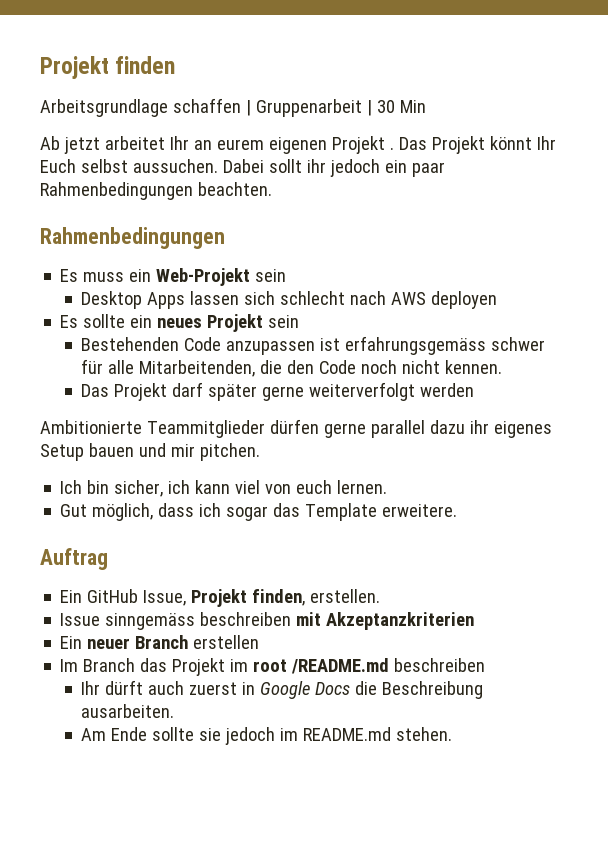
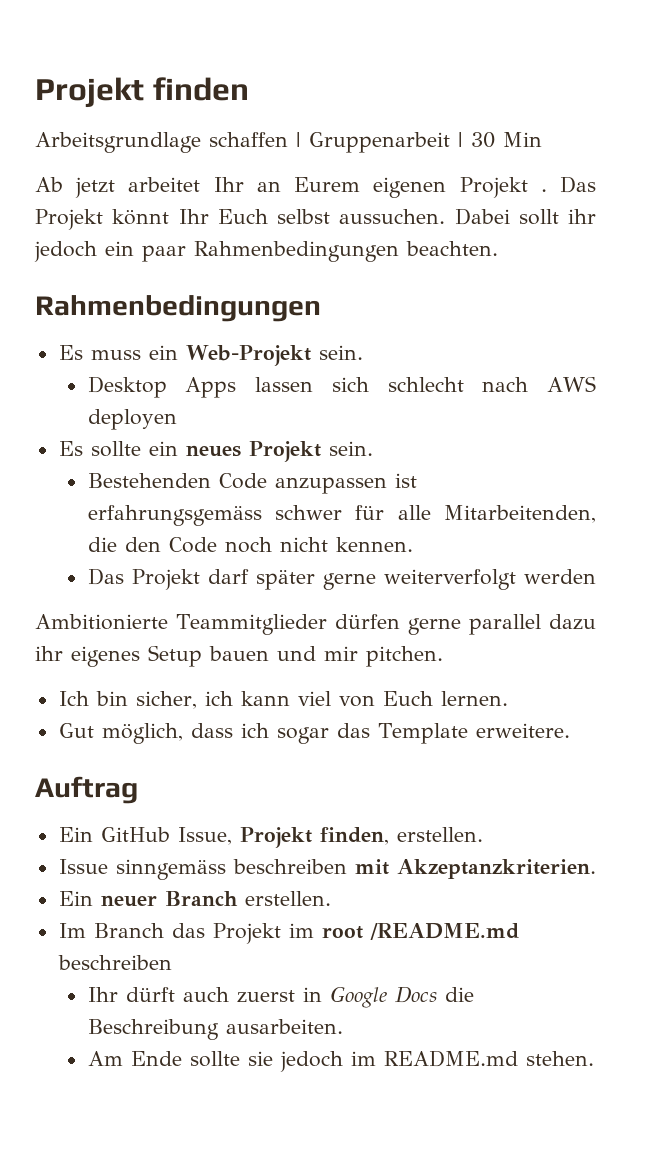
- Ab jetzt arbeitet Ihr an eurem eigenen Projekt .
+ Ab jetzt arbeitet Ihr an Eurem eigenen Projekt .
- Es muss ein Web-Projekt sein
+ Es muss ein Web-Projekt sein.
- Es sollte ein neues Projekt sein
+ Es sollte ein neues Projekt sein.
- Ich bin sicher, ich kann viel von euch lernen.
+ Ich bin sicher, ich kann viel von Euch lernen.
- Issue sinngemäss beschreiben mit Akzeptanzkriterien
+ Issue sinngemäss beschreiben mit Akzeptanzkriterien.
- Ein neuer Branch erstellen
+ Ein neuer Branch erstellen.

